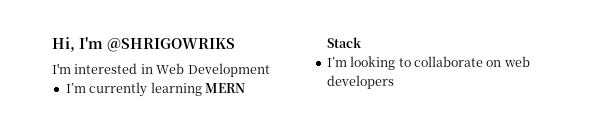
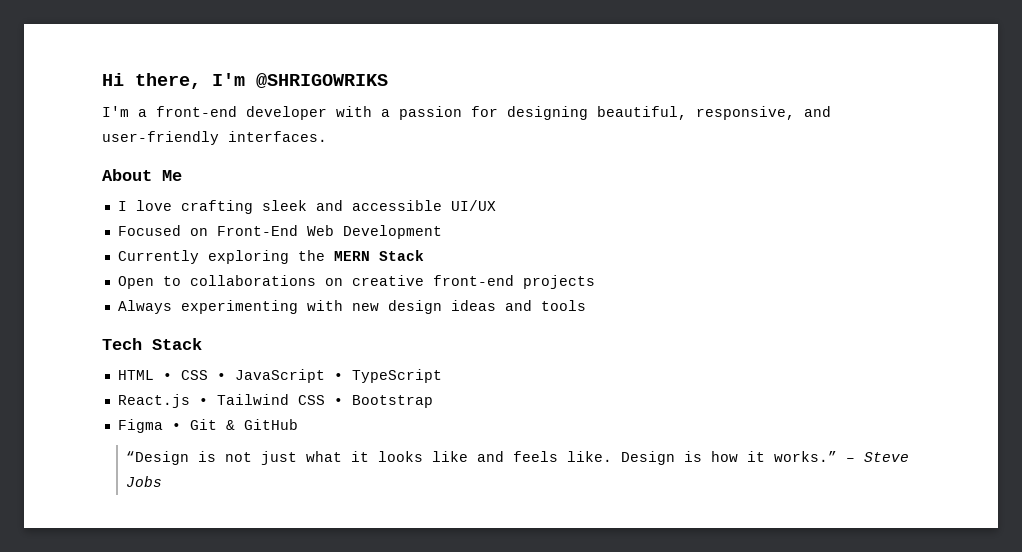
- Hi, I'm @SHRIGOWRIKS
+ Hi there, I'm @SHRIGOWRIKS
- I'm interested in Web Development
+ I'm a front-end developer with a passion for designing beautiful, responsive, and user-friendly interfaces.
+ About Me
+ I love crafting sleek and accessible UI/UX
+ Focused on Front-End Web Development
- I’m currently learning MERN Stack
+ Currently exploring the MERN Stack
- I’m looking to collaborate on web developers
+ Open to collaborations on creative front-end projects
+ Always experimenting with new design ideas and tools
+ Tech Stack
+ HTML • CSS • JavaScript • TypeScript
+ React.js • Tailwind CSS • Bootstrap
+ Figma • Git & GitHub
+ “Design is not just what it looks like and feels like. Design is how it works.” – Steve Jobs

